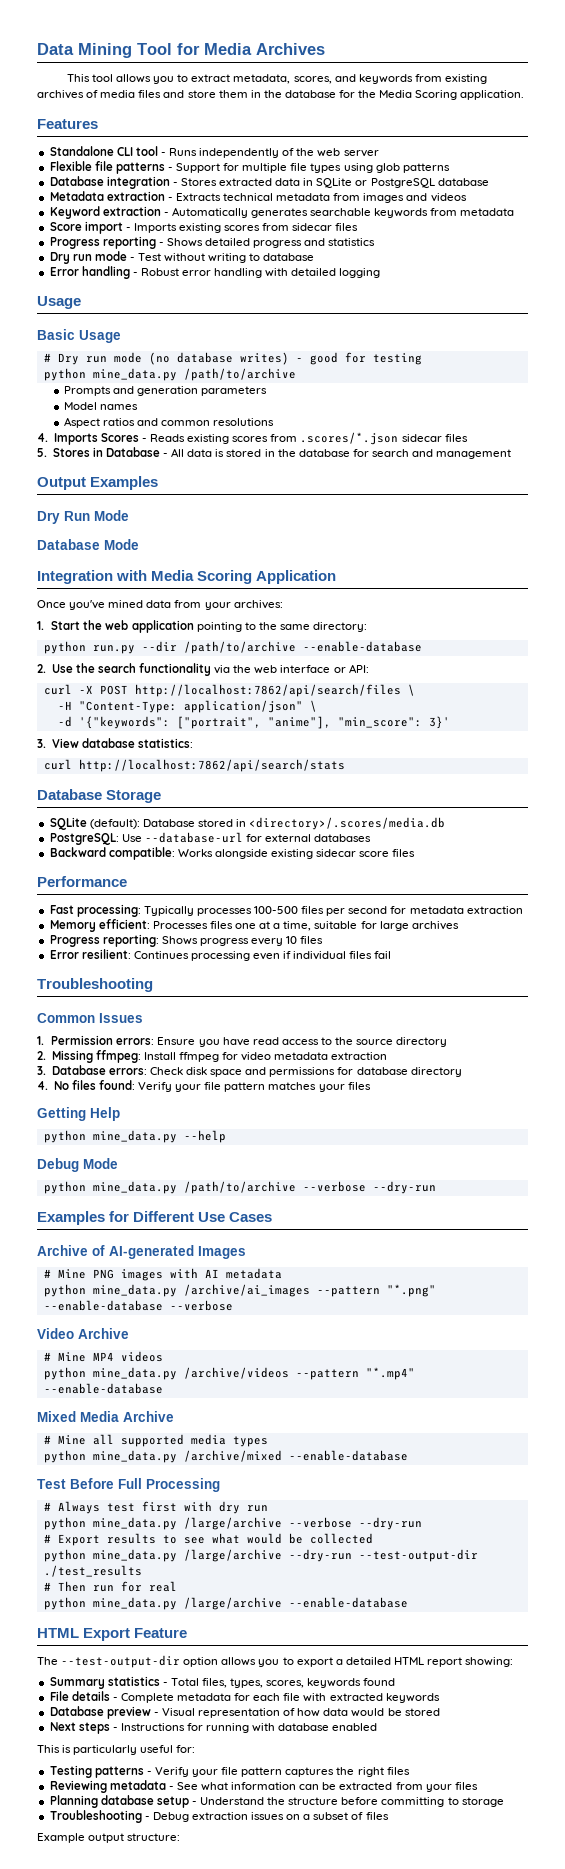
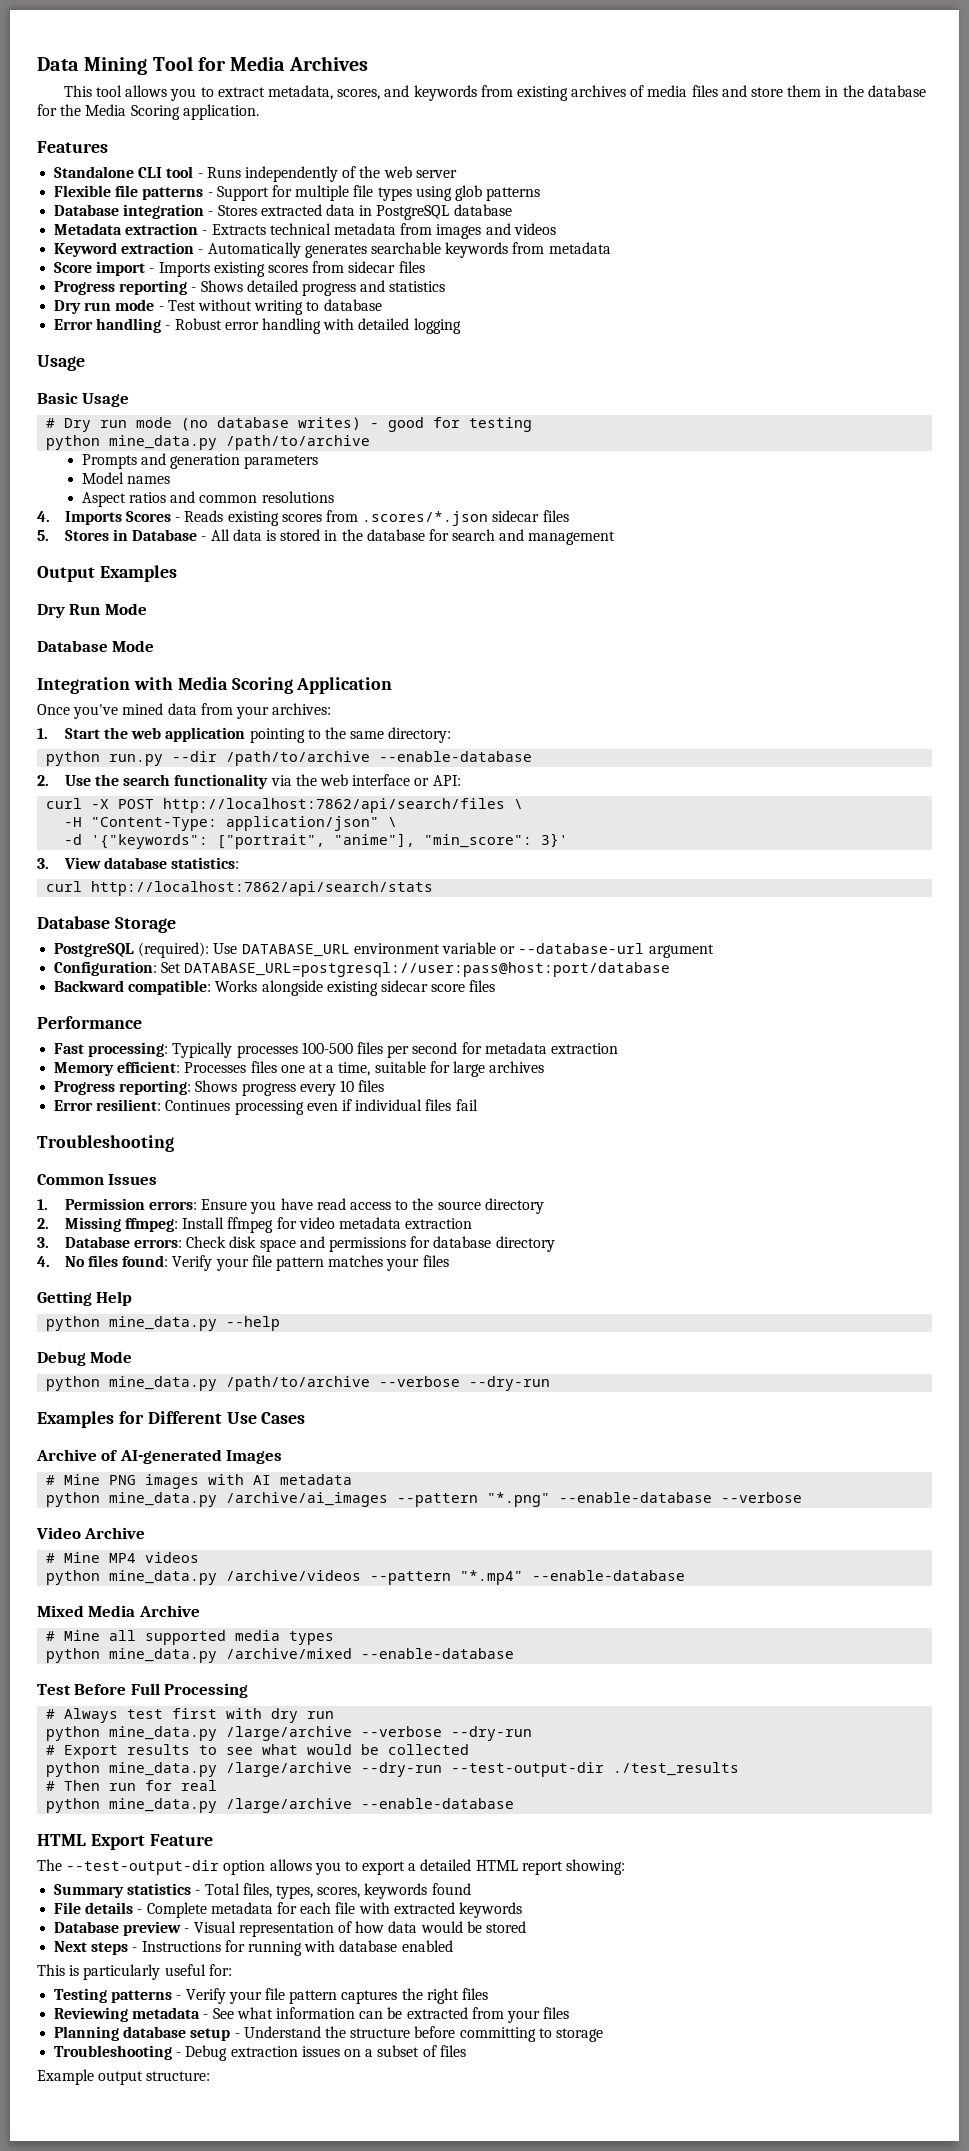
- Database integration - Stores extracted data in SQLite or PostgreSQL database
+ Database integration - Stores extracted data in PostgreSQL database
- SQLite (default): Database stored in <directory>/.scores/media.db
- PostgreSQL: Use --database-url for external databases
+ PostgreSQL (required): Use DATABASE_URL environment variable or --database-url argument
+ Configuration: Set DATABASE_URL=postgresql://user:pass@host:port/database

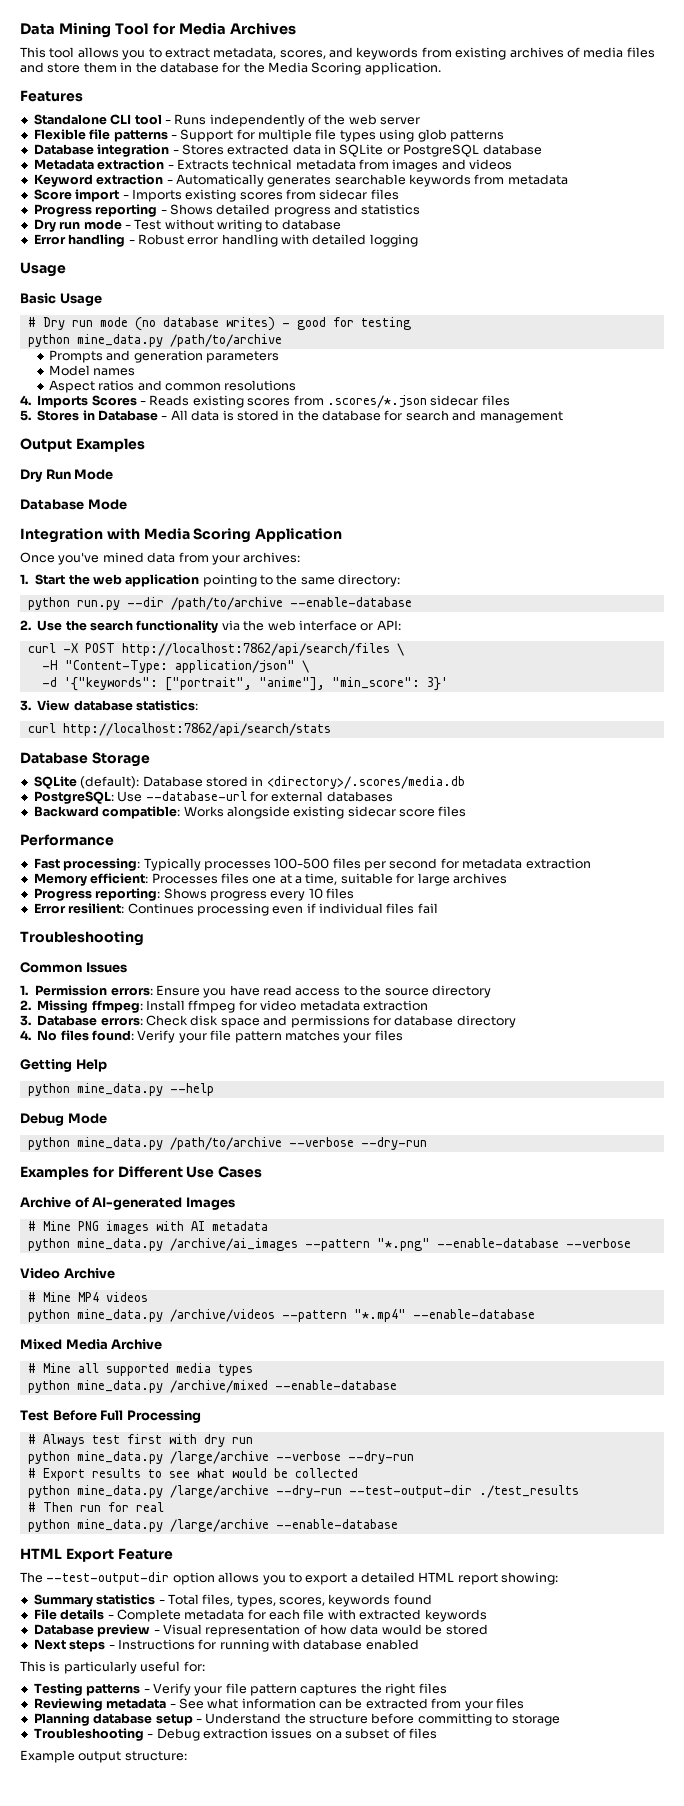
- Database integration - Stores extracted data in PostgreSQL database
+ Database integration - Stores extracted data in SQLite or PostgreSQL database
- PostgreSQL (required): Use DATABASE_URL environment variable or --database-url argument
- Configuration: Set DATABASE_URL=postgresql://user:pass@host:port/database
+ SQLite (default): Database stored in <directory>/.scores/media.db
+ PostgreSQL: Use --database-url for external databases

